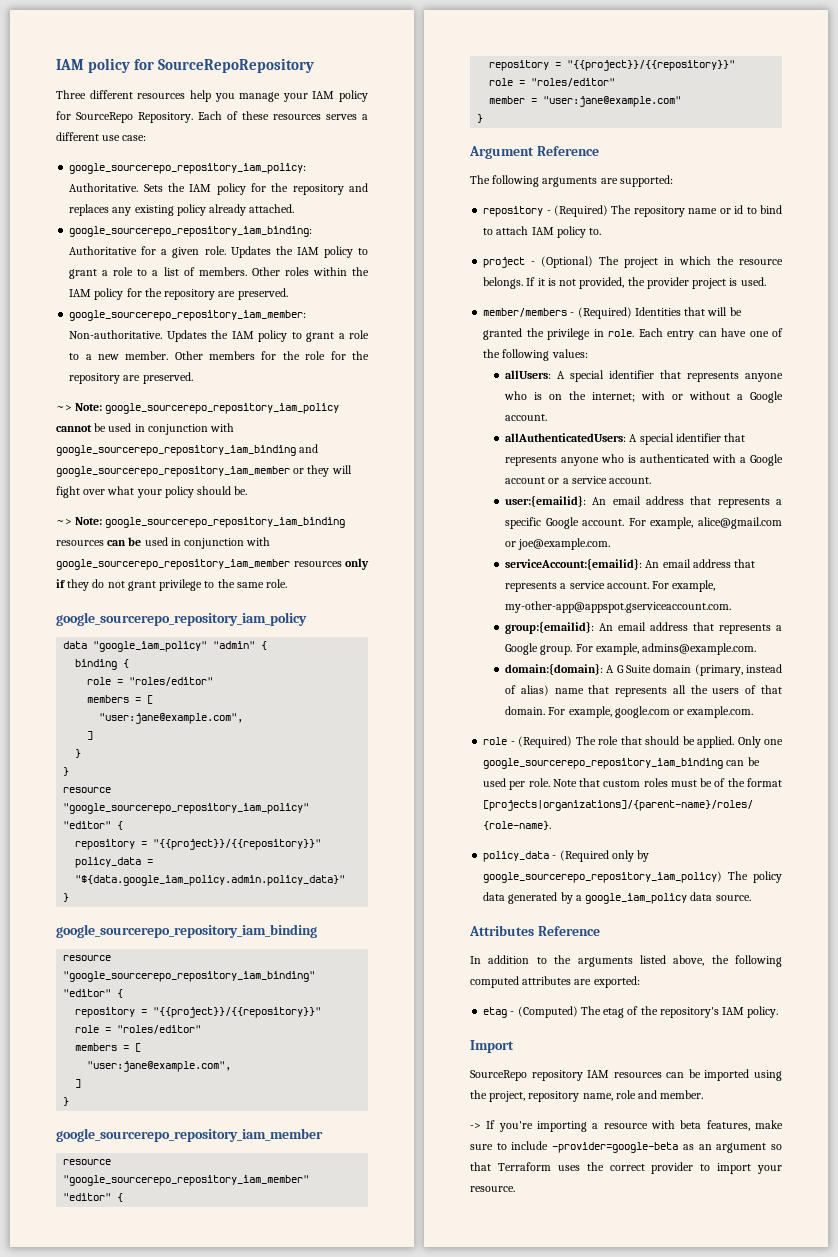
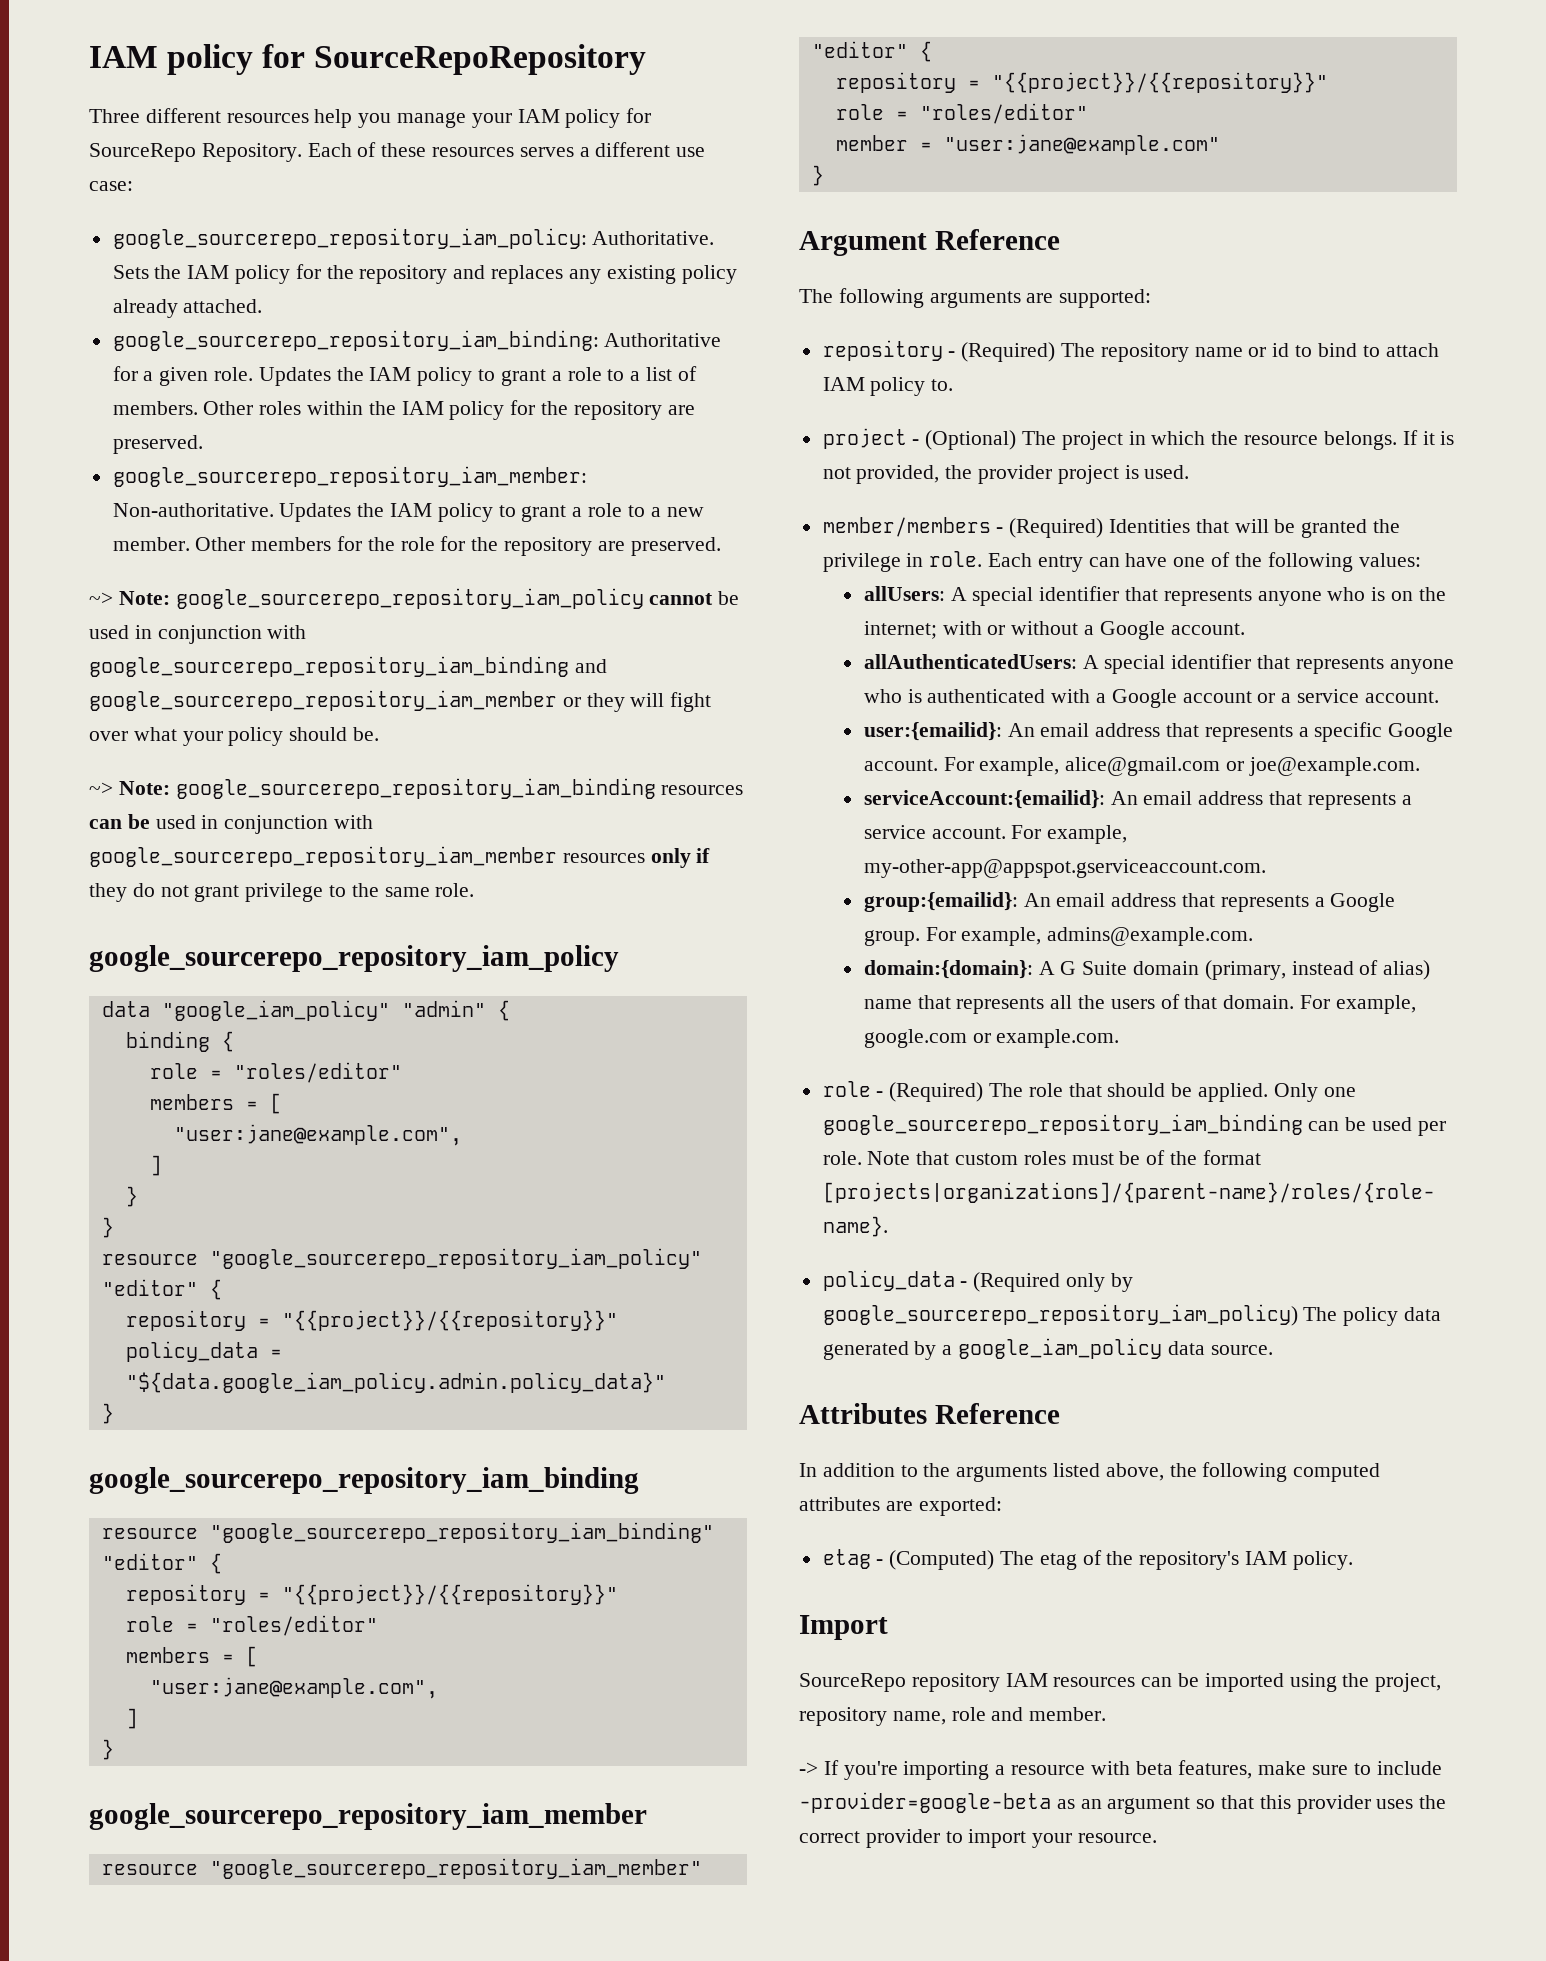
- -> If you're importing a resource with beta features, make sure to include -provider=google-beta as an argument so that Terraform uses the correct provider to import your resource.
+ -> If you're importing a resource with beta features, make sure to include -provider=google-beta as an argument so that this provider uses the correct provider to import your resource.

